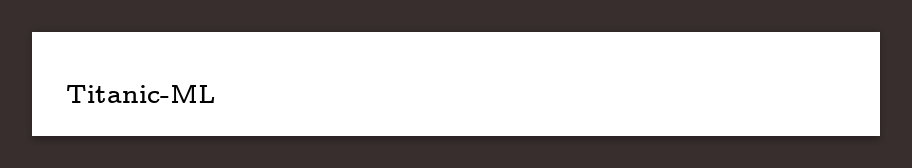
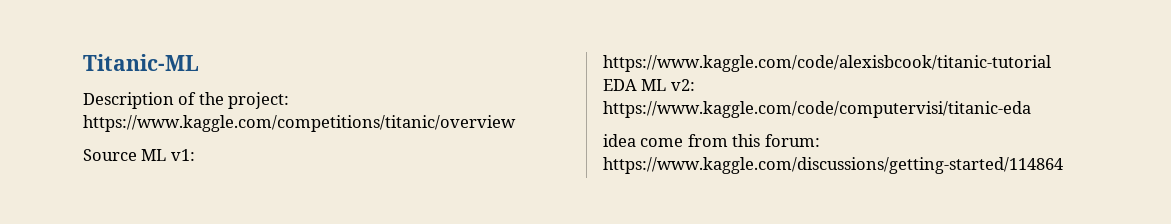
+ Description of the project: https://www.kaggle.com/competitions/titanic/overview
+ Source ML v1: https://www.kaggle.com/code/alexisbcook/titanic-tutorial EDA ML v2: https://www.kaggle.com/code/computervisi/titanic-eda
+ idea come from this forum: https://www.kaggle.com/discussions/getting-started/114864

